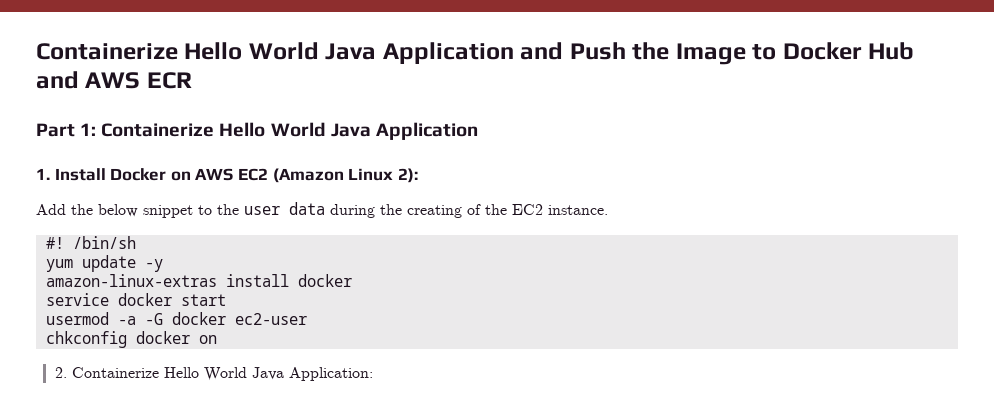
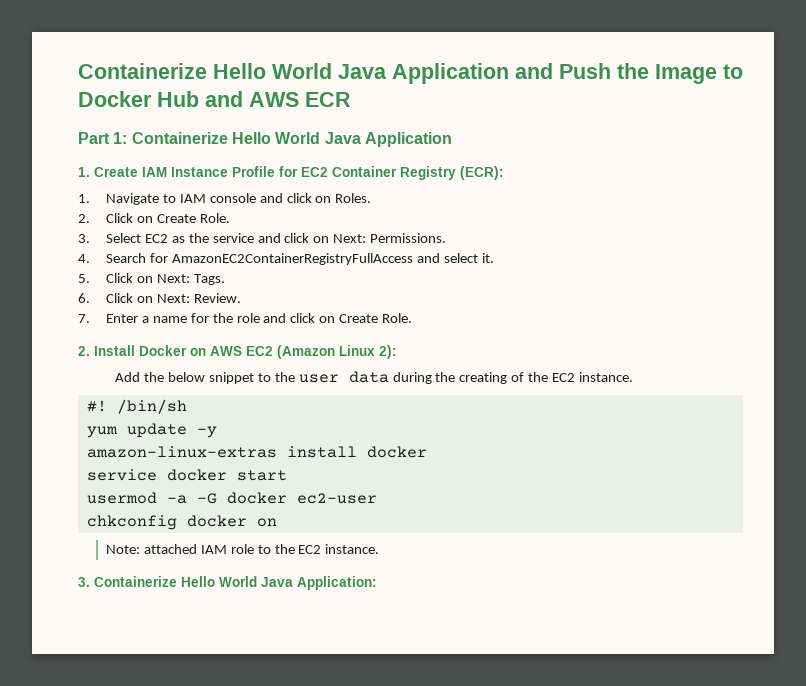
- 1. Install Docker on AWS EC2 (Amazon Linux 2):
+ 1. Create IAM Instance Profile for EC2 Container Registry (ECR):
+ 1. Navigate to IAM console and click on Roles.
+ 2. Click on Create Role.
+ 3. Select EC2 as the service and click on Next: Permissions.
+ 4. Search for AmazonEC2ContainerRegistryFullAccess and select it.
+ 5. Click on Next: Tags.
+ 6. Click on Next: Review.
+ 7. Enter a name for the role and click on Create Role.
+ 2. Install Docker on AWS EC2 (Amazon Linux 2):
- 2. Containerize Hello World Java Application:
+ Note: attached IAM role to the EC2 instance.
+ 3. Containerize Hello World Java Application:

